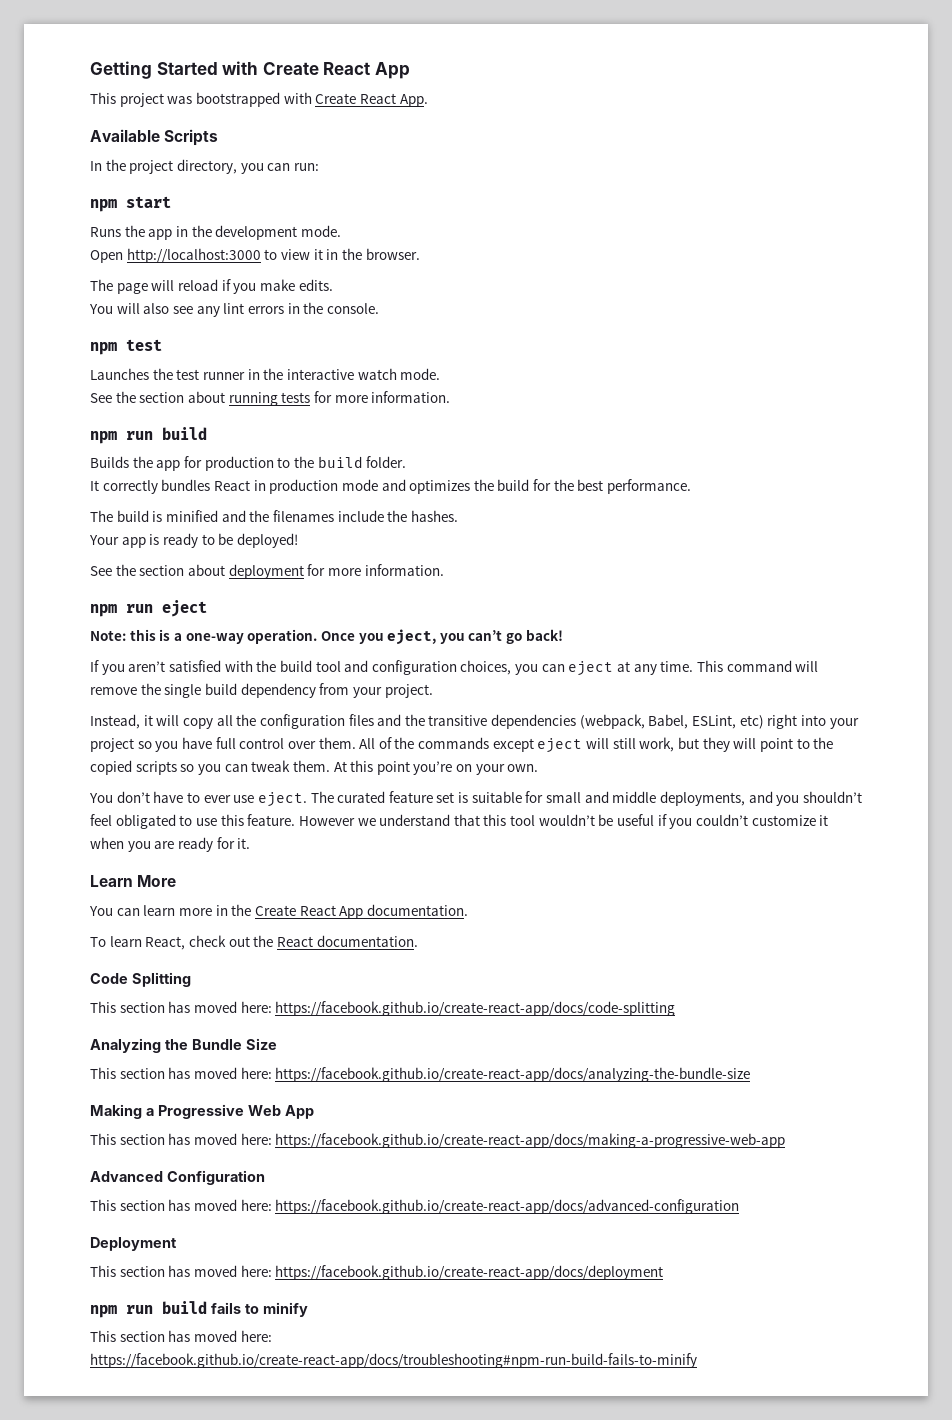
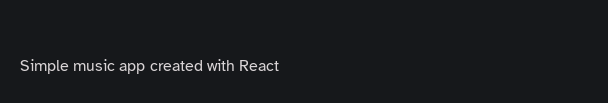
- Getting Started with Create React App
- This project was bootstrapped with Create React App.
- Available Scripts
- In the project directory, you can run:
- npm start
- Runs the app in the development mode.
- Open http://localhost:3000 to view it in the browser.
- The page will reload if you make edits.
- You will also see any lint errors in the console.
- npm test
- Launches the test runner in the interactive watch mode.
- See the section about running tests for more information.
- npm run build
- Builds the app for production to the build folder.
- It correctly bundles React in production mode and optimizes the build for the best performance.
- The build is minified and the filenames include the hashes.
- Your app is ready to be deployed!
- See the section about deployment for more information.
- npm run eject
- Note: this is a one-way operation. Once you eject, you can’t go back!
- If you aren’t satisfied with the build tool and configuration choices, you can eject at any time. This command will remove the single build dependency from your project.
- Instead, it will copy all the configuration files and the transitive dependencies (webpack, Babel, ESLint, etc) right into your project so you have full control over them. All of the commands except eject will still work, but they will point to the copied scripts so you can tweak them. At this point you’re on your own.
- You don’t have to ever use eject. The curated feature set is suitable for small and middle deployments, and you shouldn’t feel obligated to use this feature. However we understand that this tool wouldn’t be useful if you couldn’t customize it when you are ready for it.
- Learn More
- You can learn more in the Create React App documentation.
- To learn React, check out the React documentation.
- Code Splitting
- This section has moved here: https://facebook.github.io/create-react-app/docs/code-splitting
- Analyzing the Bundle Size
- This section has moved here: https://facebook.github.io/create-react-app/docs/analyzing-the-bundle-size
- Making a Progressive Web App
- This section has moved here: https://facebook.github.io/create-react-app/docs/making-a-progressive-web-app
- Advanced Configuration
- This section has moved here: https://facebook.github.io/create-react-app/docs/advanced-configuration
- Deployment
- This section has moved here: https://facebook.github.io/create-react-app/docs/deployment
- npm run build fails to minify
- This section has moved here: https://facebook.github.io/create-react-app/docs/troubleshooting#npm-run-build-fails-to-minify
+ Simple music app created with React

